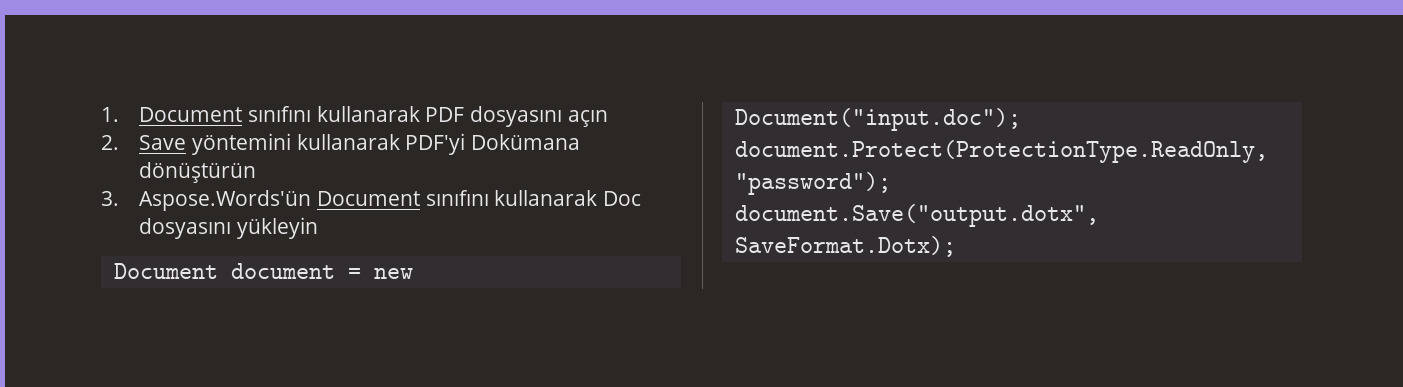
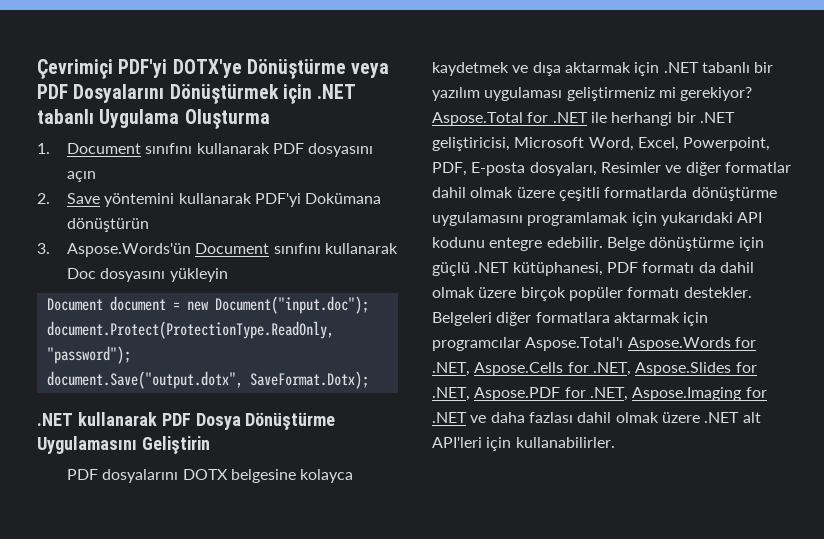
+ Çevrimiçi PDF'yi DOTX'ye Dönüştürme veya PDF Dosyalarını Dönüştürmek için .NET tabanlı Uygulama Oluşturma
+ .NET kullanarak PDF Dosya Dönüştürme Uygulamasını Geliştirin
+ PDF dosyalarını DOTX belgesine kolayca kaydetmek ve dışa aktarmak için .NET tabanlı bir yazılım uygulaması geliştirmeniz mi gerekiyor? Aspose.Total for .NET ile herhangi bir .NET geliştiricisi, Microsoft Word, Excel, Powerpoint, PDF, E-posta dosyaları, Resimler ve diğer formatlar dahil olmak üzere çeşitli formatlarda dönüştürme uygulamasını programlamak için yukarıdaki API kodunu entegre edebilir. Belge dönüştürme için güçlü .NET kütüphanesi, PDF formatı da dahil olmak üzere birçok popüler formatı destekler. Belgeleri diğer formatlara aktarmak için programcılar Aspose.Total'ı Aspose.Words for .NET, Aspose.Cells for .NET, Aspose.Slides for .NET, Aspose.PDF for .NET, Aspose.Imaging for .NET ve daha fazlası dahil olmak üzere .NET alt API'leri için kullanabilirler.

